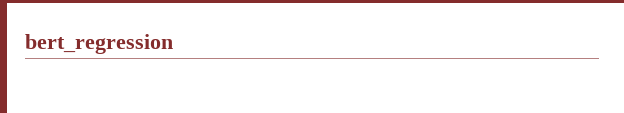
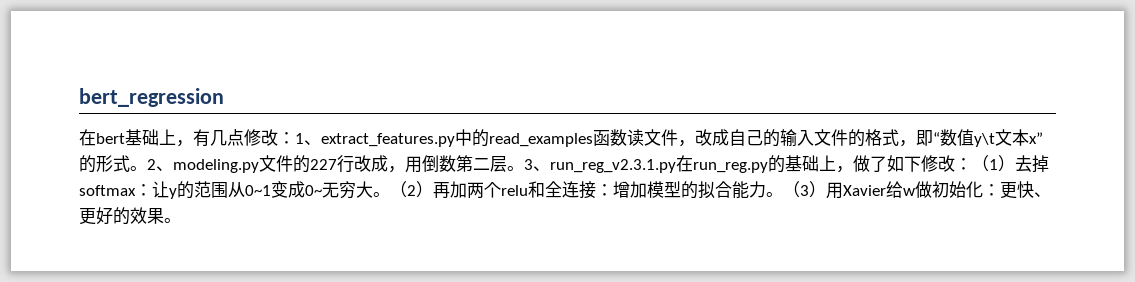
+ 在bert基础上，有几点修改：1、extract_features.py中的read_examples函数读文件，改成自己的输入文件的格式，即“数值y\t文本x”的形式。2、modeling.py文件的227行改成，用倒数第二层。3、run_reg_v2.3.1.py在run_reg.py的基础上，做了如下修改：（1）去掉softmax：让y的范围从0~1变成0~无穷大。（2）再加两个relu和全连接：增加模型的拟合能力。（3）用Xavier给w做初始化：更快、更好的效果。

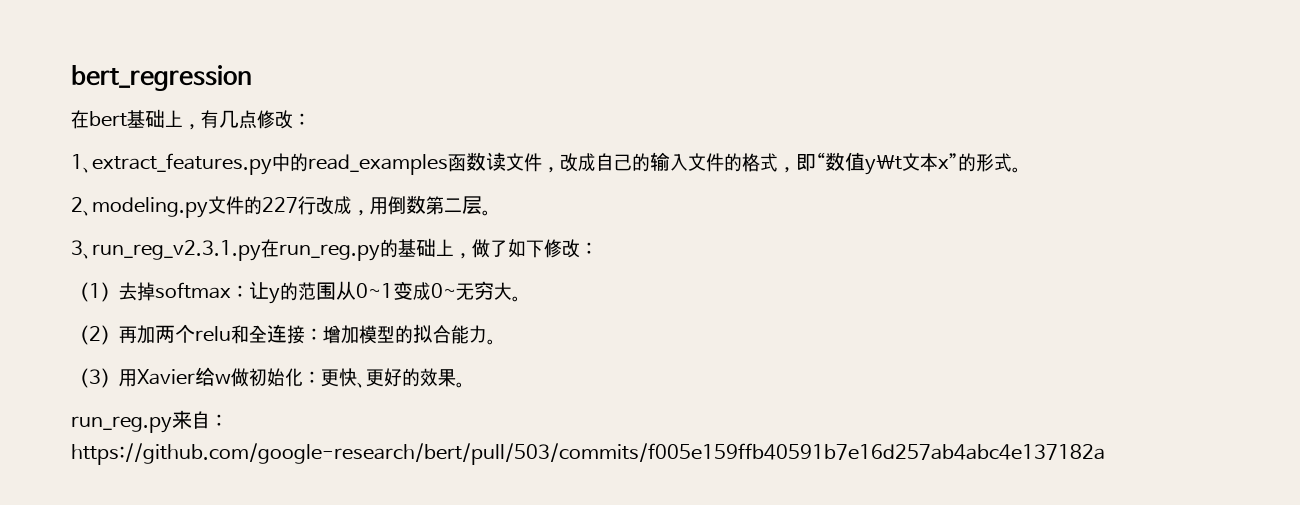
- 在bert基础上，有几点修改：1、extract_features.py中的read_examples函数读文件，改成自己的输入文件的格式，即“数值y\t文本x”的形式。2、modeling.py文件的227行改成，用倒数第二层。3、run_reg_v2.3.1.py在run_reg.py的基础上，做了如下修改：（1）去掉softmax：
+ 在bert基础上，有几点修改：
+ 1、extract_features.py中的read_examples函数读文件，改成自己的输入文件的格式，即“数值y\t文本x”的形式。
+ 2、modeling.py文件的227行改成，用倒数第二层。
+ 3、run_reg_v2.3.1.py在run_reg.py的基础上，做了如下修改：
+ （1）去掉softmax：
- 让y的范围从0~1变成0~无穷大。（2）再加两个relu和全连接：
+ 让y的范围从0~1变成0~无穷大。
+ （2）再加两个relu和全连接：
- 增加模型的拟合能力。（3）用Xavier给w做初始化：
+ 增加模型的拟合能力。
+ （3）用Xavier给w做初始化：
+ run_reg.py来自：https://github.com/google-research/bert/pull/503/commits/f005e159ffb40591b7e16d257ab4abc4e137182a

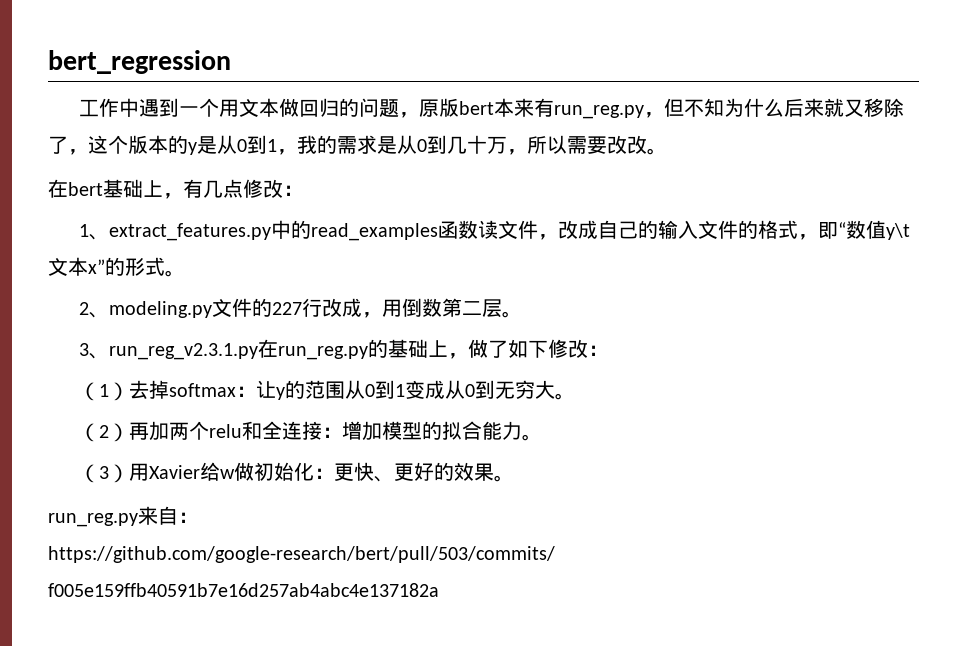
+ 工作中遇到一个用文本做回归的问题，原版bert本来有run_reg.py，但不知为什么后来就又移除了，这个版本的y是从0到1，我的需求是从0到几十万，所以需要改改。
- （1）去掉softmax：让y的范围从0~1变成0~无穷大。
+ （1）去掉softmax：让y的范围从0到1变成从0到无穷大。

